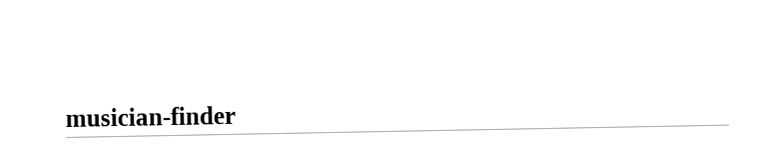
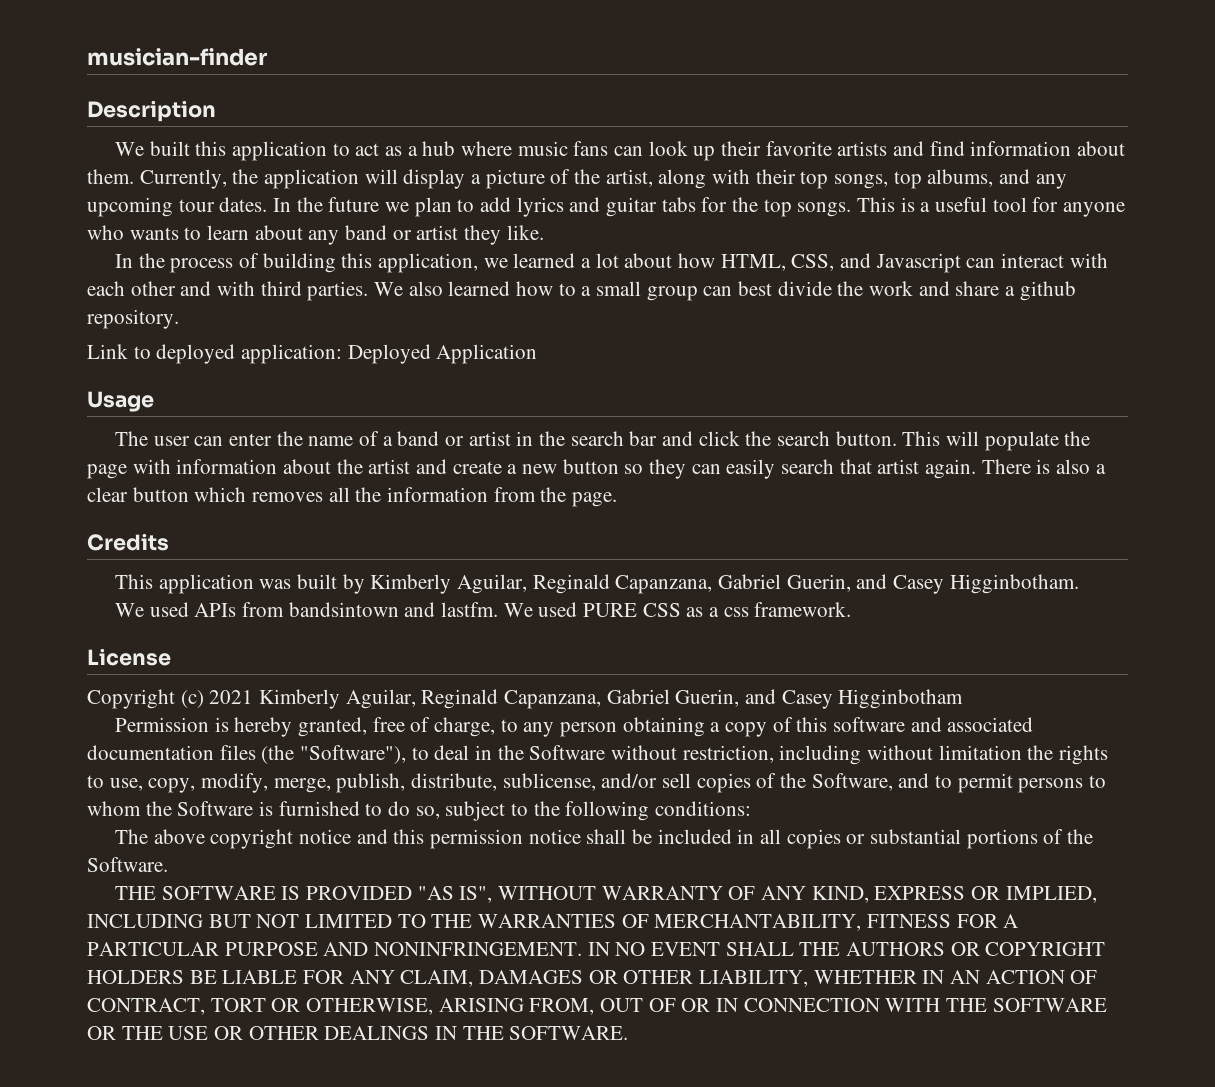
+ Description
+ We built this application to act as a hub where music fans can look up their favorite artists and find information about them. Currently, the application will display a picture of the artist, along with their top songs, top albums, and any upcoming tour dates. In the future we plan to add lyrics and guitar tabs for the top songs. This is a useful tool for anyone who wants to learn about any band or artist they like.
+ In the process of building this application, we learned a lot about how HTML, CSS, and Javascript can interact with each other and with third parties. We also learned how to a small group can best divide the work and share a github repository.
+ Link to deployed application: Deployed Application
+ Usage
+ The user can enter the name of a band or artist in the search bar and click the search button. This will populate the page with information about the artist and create a new button so they can easily search that artist again. There is also a clear button which removes all the information from the page.
+ Credits
+ This application was built by Kimberly Aguilar, Reginald Capanzana, Gabriel Guerin, and Casey Higginbotham.
+ We used APIs from bandsintown and lastfm. We used PURE CSS as a css framework.
+ License
+ Copyright (c) 2021 Kimberly Aguilar, Reginald Capanzana, Gabriel Guerin, and Casey Higginbotham
+ Permission is hereby granted, free of charge, to any person obtaining a copy of this software and associated documentation files (the "Software"), to deal in the Software without restriction, including without limitation the rights to use, copy, modify, merge, publish, distribute, sublicense, and/or sell copies of the Software, and to permit persons to whom the Software is furnished to do so, subject to the following conditions:
+ The above copyright notice and this permission notice shall be included in all copies or substantial portions of the Software.
+ THE SOFTWARE IS PROVIDED "AS IS", WITHOUT WARRANTY OF ANY KIND, EXPRESS OR IMPLIED, INCLUDING BUT NOT LIMITED TO THE WARRANTIES OF MERCHANTABILITY, FITNESS FOR A PARTICULAR PURPOSE AND NONINFRINGEMENT. IN NO EVENT SHALL THE AUTHORS OR COPYRIGHT HOLDERS BE LIABLE FOR ANY CLAIM, DAMAGES OR OTHER LIABILITY, WHETHER IN AN ACTION OF CONTRACT, TORT OR OTHERWISE, ARISING FROM, OUT OF OR IN CONNECTION WITH THE SOFTWARE OR THE USE OR OTHER DEALINGS IN THE SOFTWARE.

